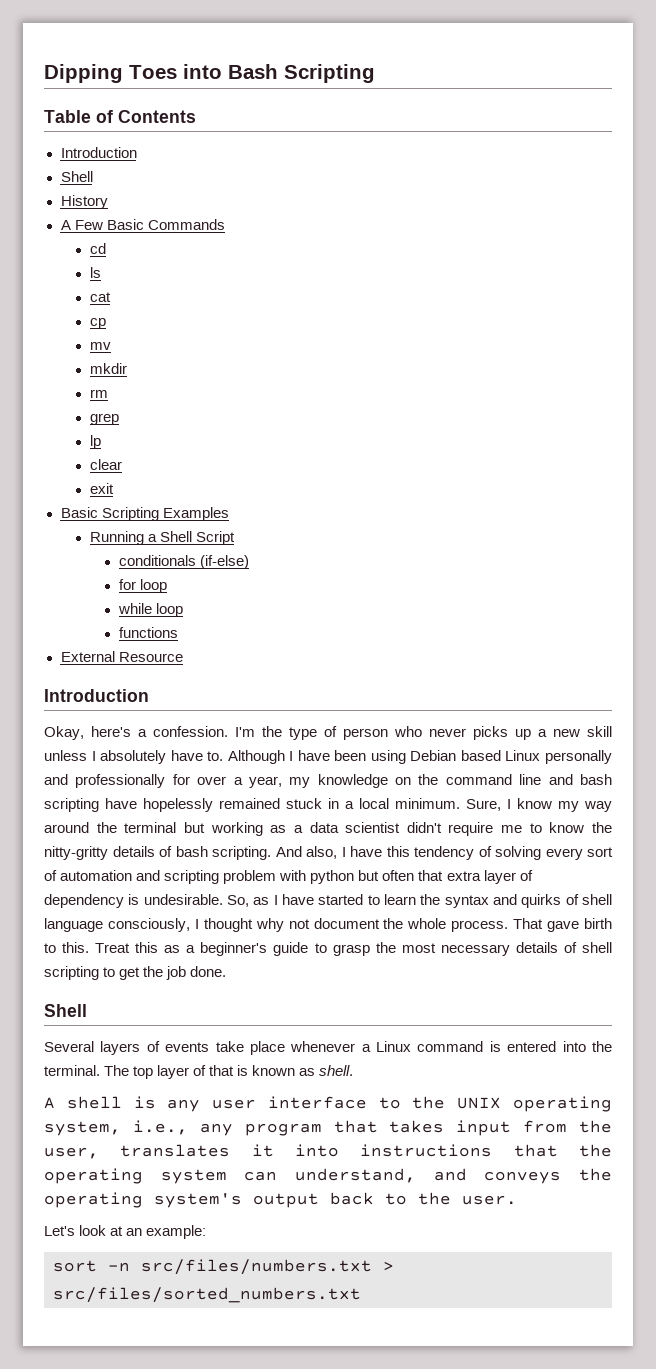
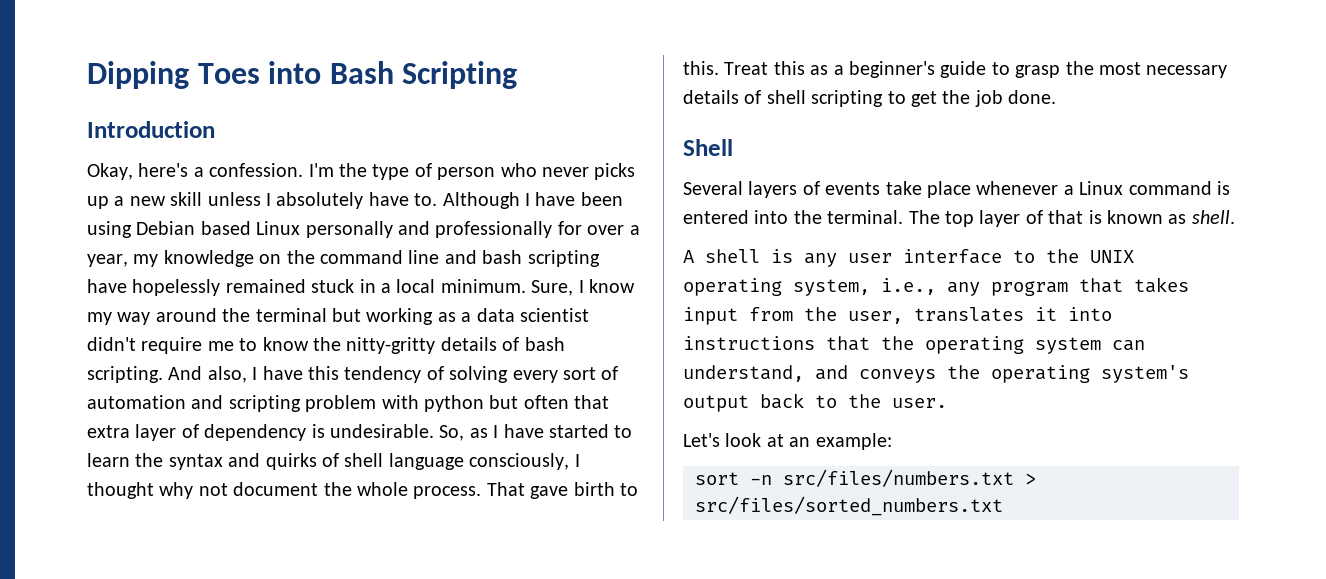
- Table of Contents
- Introduction
- Shell
- History
- A Few Basic Commands
- cd
- ls
- cat
- cp
- mv
- mkdir
- rm
- grep
- lp
- clear
- exit
- Basic Scripting Examples
- Running a Shell Script
- conditionals (if-else)
- for loop
- while loop
- functions
- External Resource

